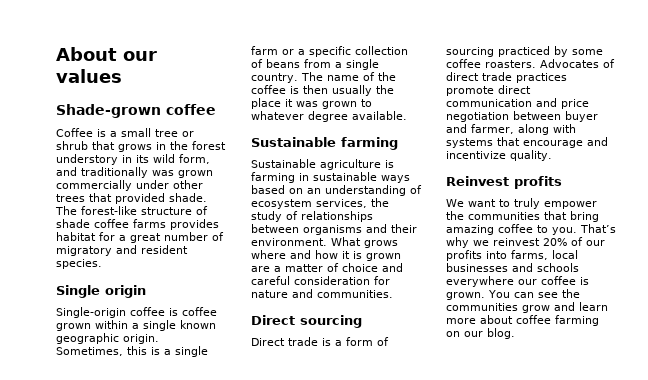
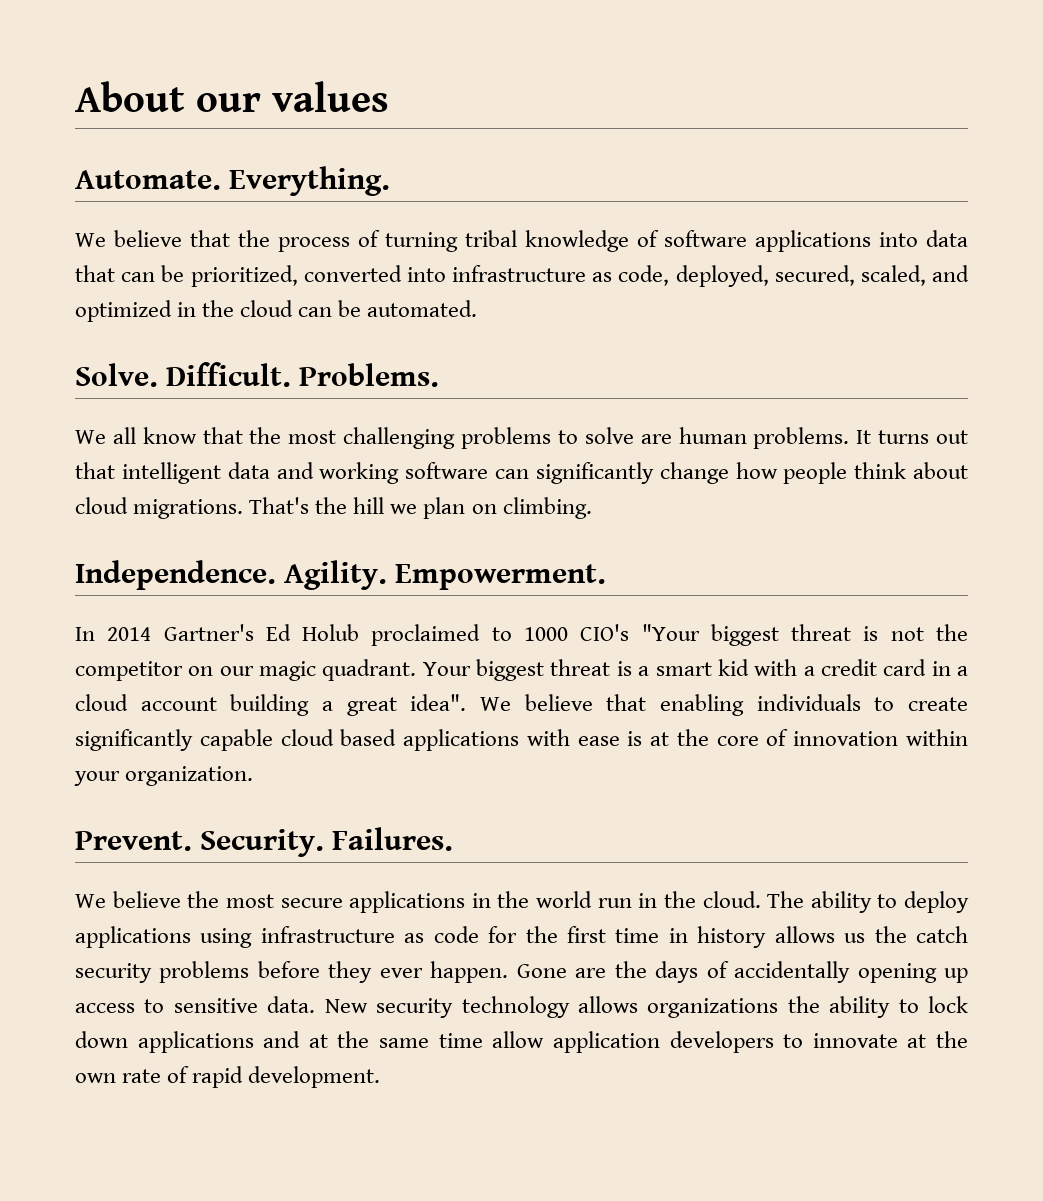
- Shade-grown coffee
- Coffee is a small tree or shrub that grows in the forest understory in its wild form, and traditionally was grown commercially under other trees that provided shade. The forest-like structure of shade coffee farms provides habitat for a great number of migratory and resident species.
- Single origin
- Single-origin coffee is coffee grown within a single known geographic origin. Sometimes, this is a single farm or a specific collection of beans from a single country. The name of the coffee is then usually the place it was grown to whatever degree available.
- Sustainable farming
- Sustainable agriculture is farming in sustainable ways based on an understanding of ecosystem services, the study of relationships between organisms and their environment. What grows where and how it is grown are a matter of choice and careful consideration for nature and communities.
- Direct sourcing
- Direct trade is a form of sourcing practiced by some coffee roasters. Advocates of direct trade practices promote direct communication and price negotiation between buyer and farmer, along with systems that encourage and incentivize quality.
- Reinvest profits
- We want to truly empower the communities that bring amazing coffee to you. That’s why we reinvest 20% of our profits into farms, local businesses and schools everywhere our coffee is grown. You can see the communities grow and learn more about coffee farming on our blog.
+ Automate. Everything.
+ We believe that the process of turning tribal knowledge of software applications into data that can be prioritized, converted into infrastructure as code, deployed, secured, scaled, and optimized in the cloud can be automated.
+ Solve. Difficult. Problems.
+ We all know that the most challenging problems to solve are human problems. It turns out that intelligent data and working software can significantly change how people think about cloud migrations. That's the hill we plan on climbing.
+ Independence. Agility. Empowerment.
+ In 2014 Gartner's Ed Holub proclaimed to 1000 CIO's "Your biggest threat is not the competitor on our magic quadrant. Your biggest threat is a smart kid with a credit card in a cloud account building a great idea". We believe that enabling individuals to create significantly capable cloud based applications with ease is at the core of innovation within your organization.
+ Prevent. Security. Failures.
+ We believe the most secure applications in the world run in the cloud. The ability to deploy applications using infrastructure as code for the first time in history allows us the catch security problems before they ever happen. Gone are the days of accidentally opening up access to sensitive data. New security technology allows organizations the ability to lock down applications and at the same time allow application developers to innovate at the own rate of rapid development.

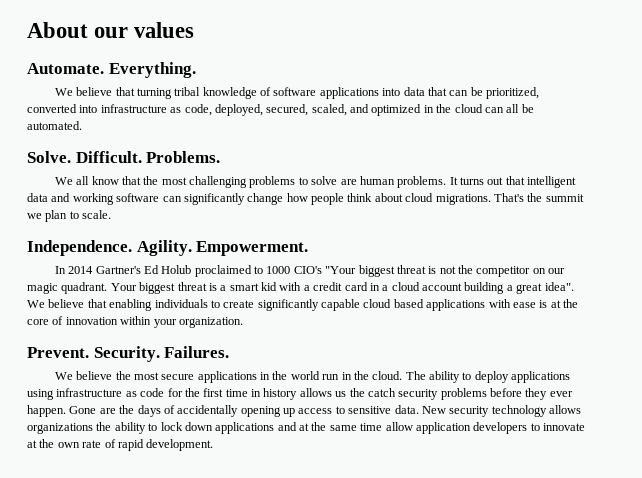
- We believe that the process of turning tribal knowledge of software applications into data that can be prioritized, converted into infrastructure as code, deployed, secured, scaled, and optimized in the cloud can be automated.
+ We believe that turning tribal knowledge of software applications into data that can be prioritized, converted into infrastructure as code, deployed, secured, scaled, and optimized in the cloud can all be automated.
- That's the hill we plan on climbing.
+ That's the summit we plan to scale.

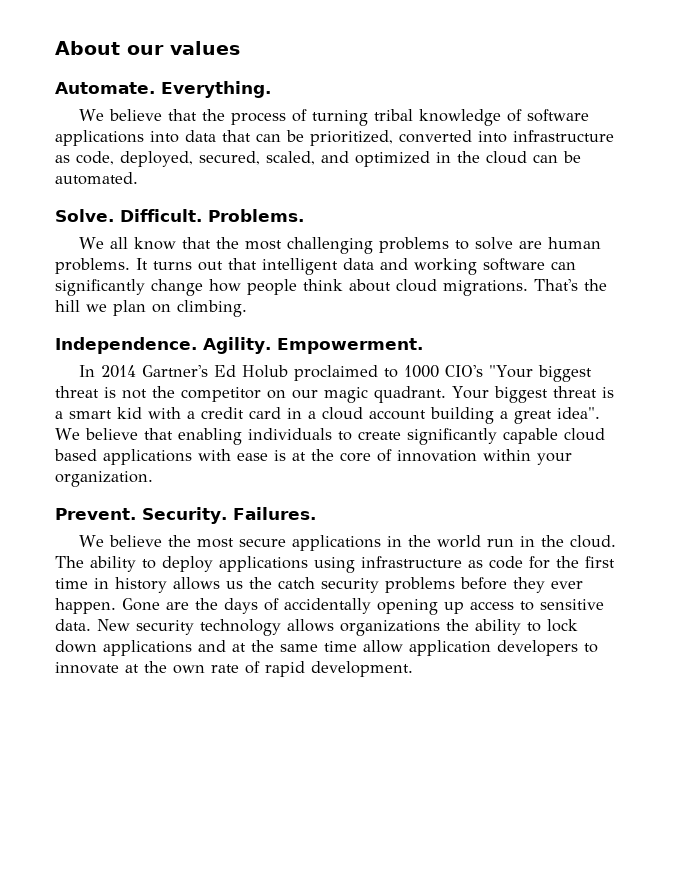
- We believe that turning tribal knowledge of software applications into data that can be prioritized, converted into infrastructure as code, deployed, secured, scaled, and optimized in the cloud can all be automated.
+ We believe that the process of turning tribal knowledge of software applications into data that can be prioritized, converted into infrastructure as code, deployed, secured, scaled, and optimized in the cloud can be automated.
- That's the summit we plan to scale.
+ That's the hill we plan on climbing.

